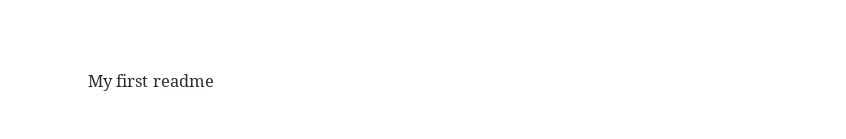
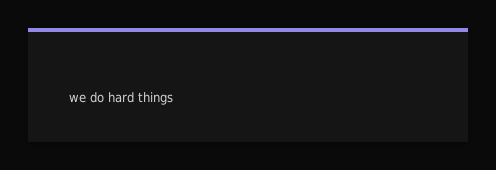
- My first readme
+ we do hard things

